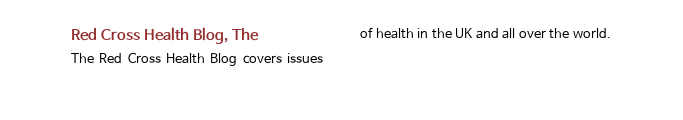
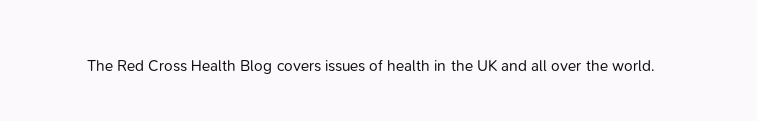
- Red Cross Health Blog, The

